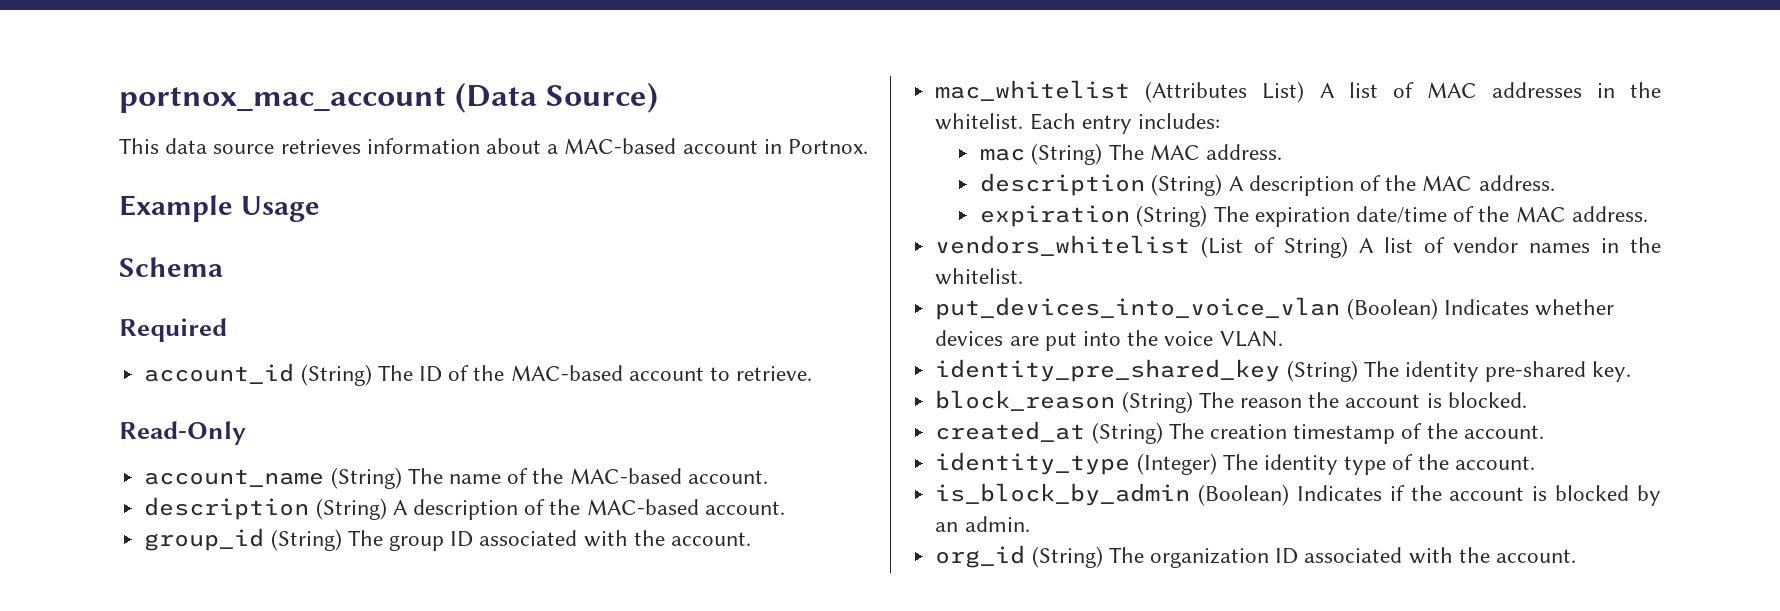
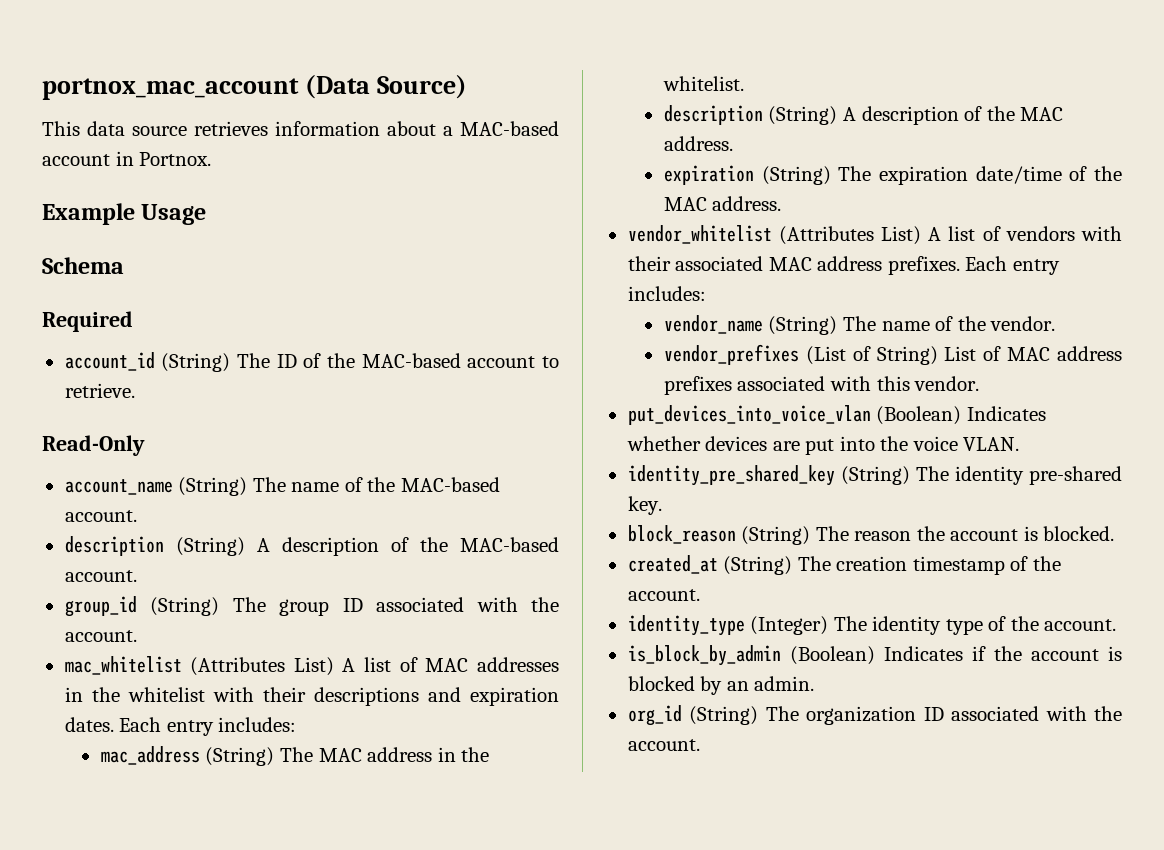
- mac_whitelist (Attributes List) A list of MAC addresses in the whitelist. Each entry includes:
- mac (String) The MAC address.
+ mac_whitelist (Attributes List) A list of MAC addresses in the whitelist with their descriptions and expiration dates. Each entry includes:
+ mac_address (String) The MAC address in the whitelist.
- vendors_whitelist (List of String) A list of vendor names in the whitelist.
+ vendor_whitelist (Attributes List) A list of vendors with their associated MAC address prefixes. Each entry includes:
+ vendor_name (String) The name of the vendor.
+ vendor_prefixes (List of String) List of MAC address prefixes associated with this vendor.

